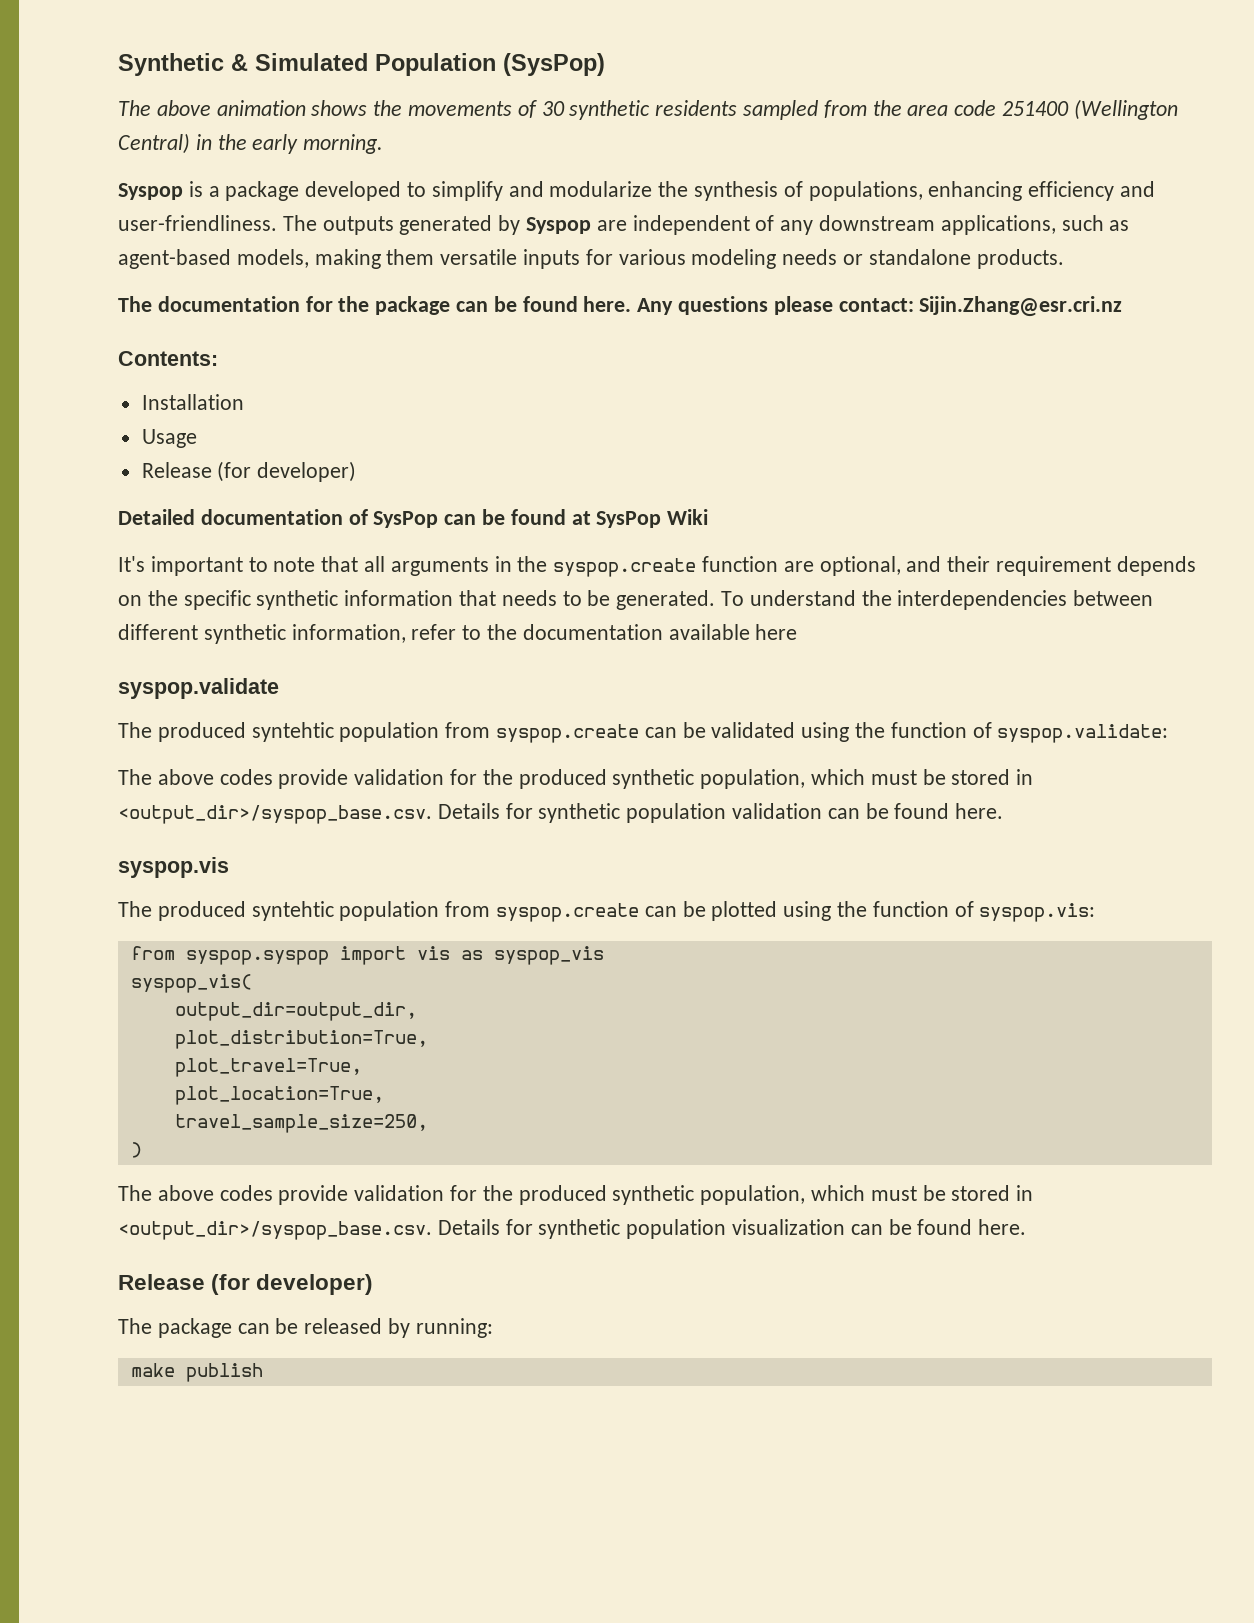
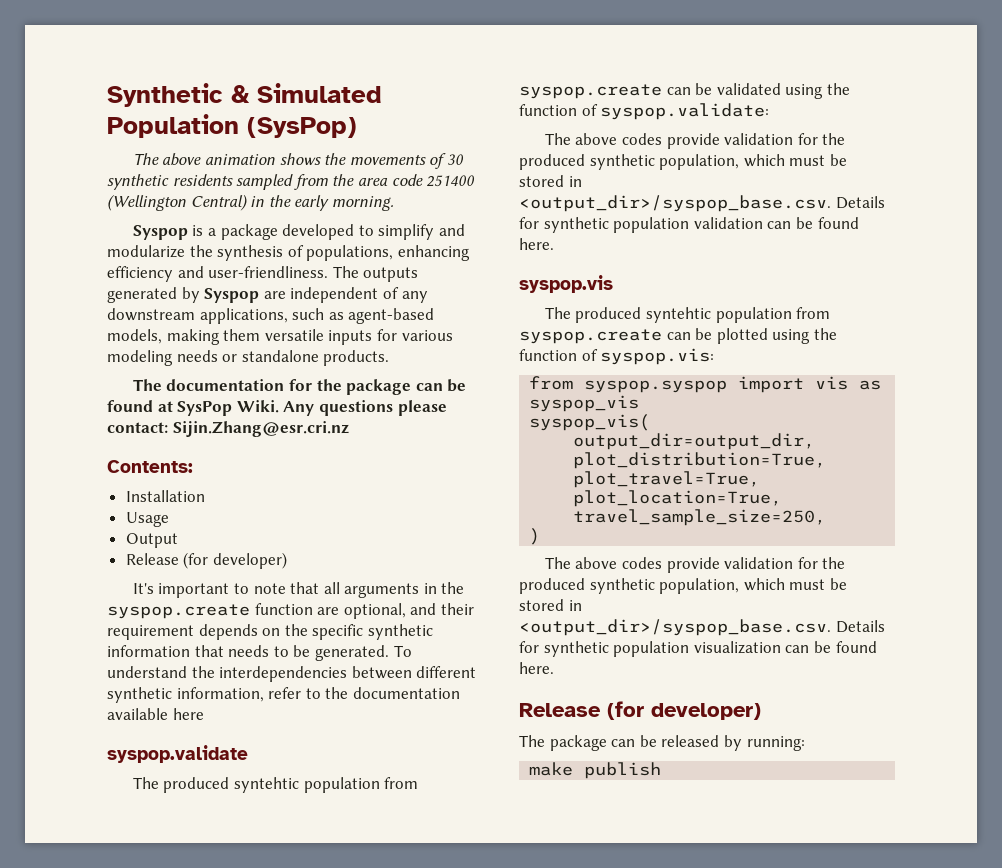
- The documentation for the package can be found here.
+ The documentation for the package can be found at SysPop Wiki.
  Usage
+ Output
  Release (for developer)
- Detailed documentation of SysPop can be found at SysPop Wiki

